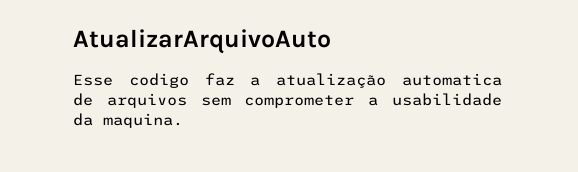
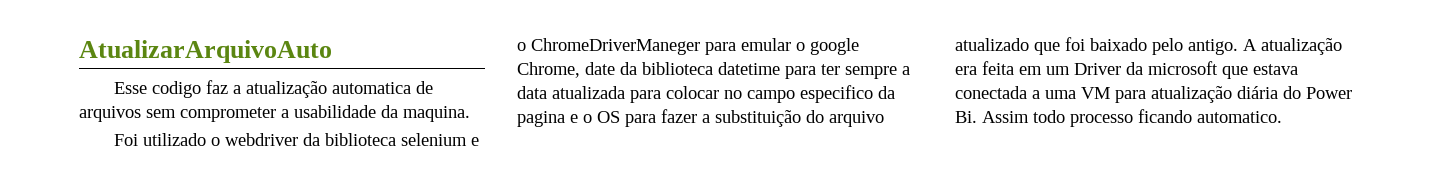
+ Foi utilizado o webdriver da biblioteca selenium e o ChromeDriverManeger para emular o google Chrome, date da biblioteca datetime para ter sempre a data atualizada para colocar no campo especifico da pagina e o OS para fazer a substituição do arquivo atualizado que foi baixado pelo antigo. A atualização era feita em um Driver da microsoft que estava conectada a uma VM para atualização diária do Power Bi. Assim todo processo ficando automatico.

